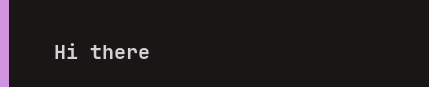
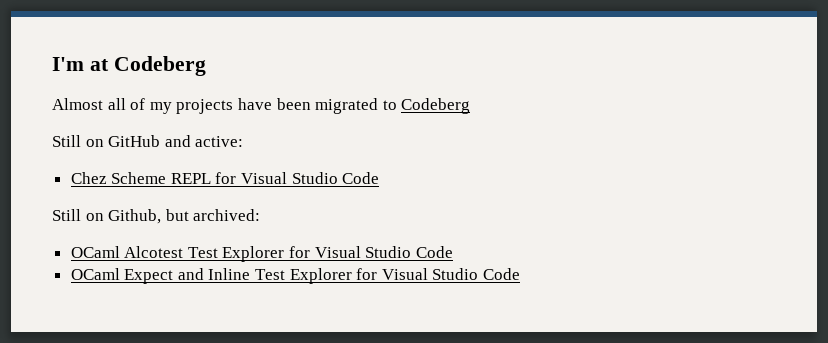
- Hi there
+ I'm at Codeberg
+ Almost all of my projects have been migrated to Codeberg
+ Still on GitHub and active:
+ Chez Scheme REPL for Visual Studio Code
+ Still on Github, but archived:
+ OCaml Alcotest Test Explorer for Visual Studio Code
+ OCaml Expect and Inline Test Explorer for Visual Studio Code

